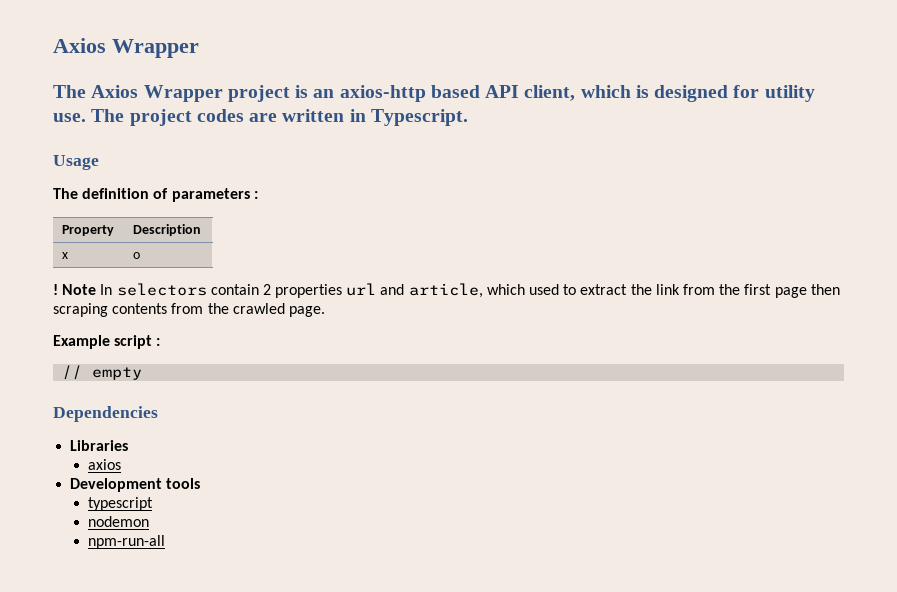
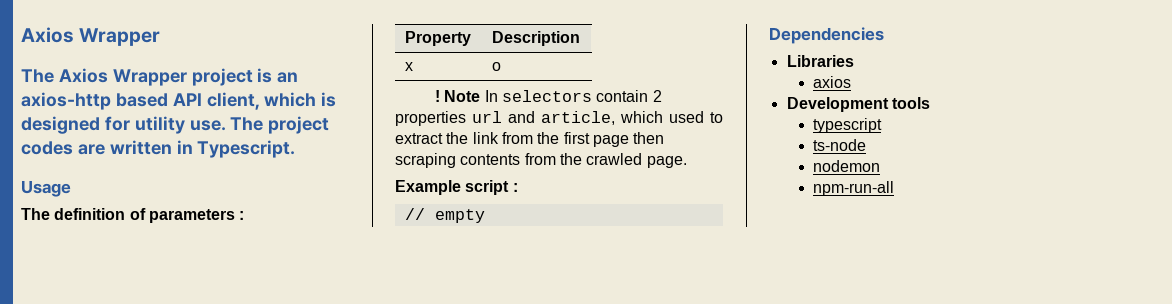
+ ts-node

